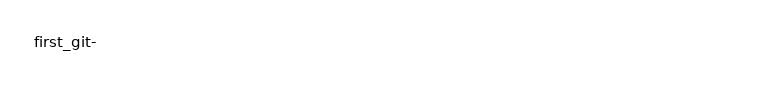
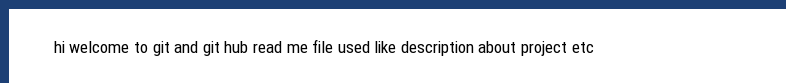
- first_git-
+ hi welcome to git and git hub read me file used like description about project etc

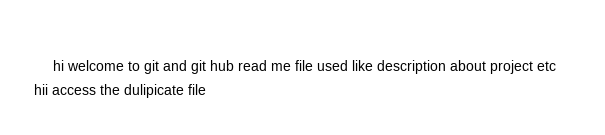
- hi welcome to git and git hub read me file used like description about project etc
+ hi welcome to git and git hub read me file used like description about project etc hii access the dulipicate file

